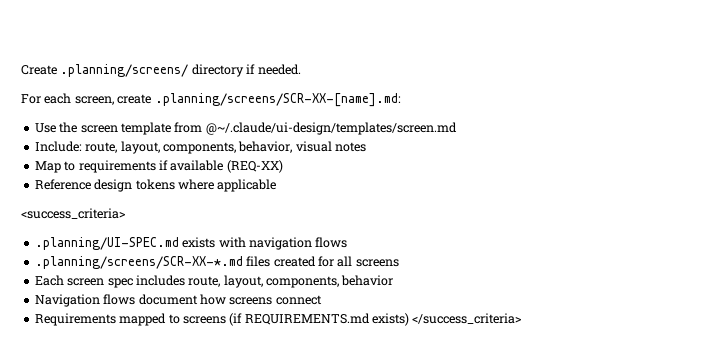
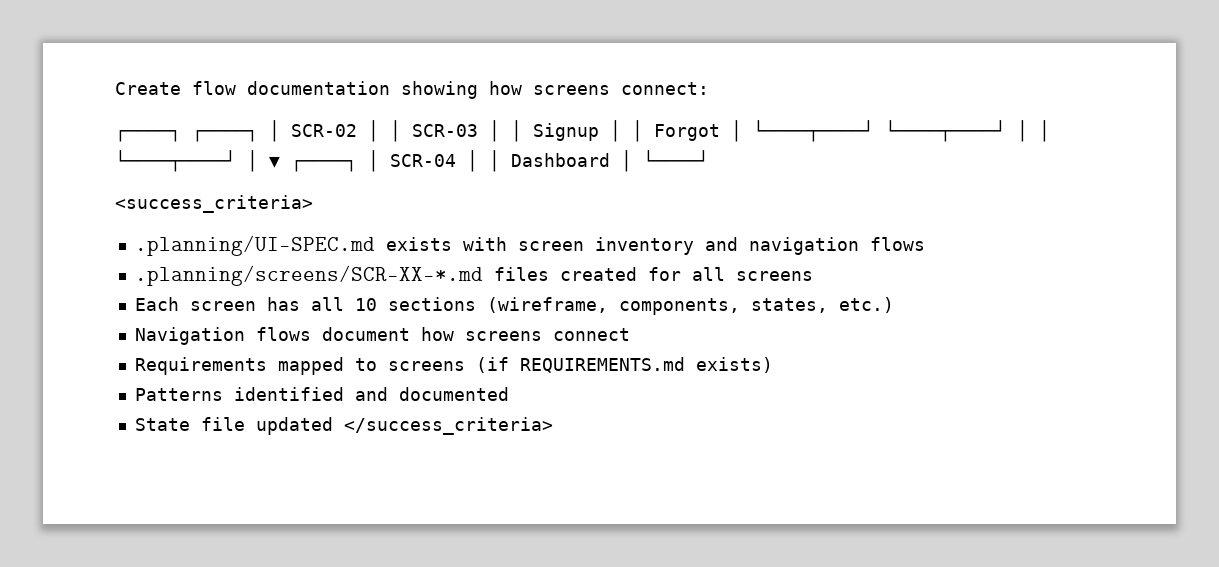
- Create .planning/screens/ directory if needed.
- For each screen, create .planning/screens/SCR-XX-[name].md:
- Use the screen template from @~/.claude/ui-design/templates/screen.md
- Include: route, layout, components, behavior, visual notes
- Map to requirements if available (REQ-XX)
- Reference design tokens where applicable
+ Create flow documentation showing how screens connect:
+ ┌────┐ ┌────┐ │ SCR-02 │ │ SCR-03 │ │ Signup │ │ Forgot │ └────┬────┘ └────┬────┘ │ │ └────┬────┘ │ ▼ ┌────┐ │ SCR-04 │ │ Dashboard │ └────┘
- .planning/UI-SPEC.md exists with navigation flows
+ .planning/UI-SPEC.md exists with screen inventory and navigation flows
- Each screen spec includes route, layout, components, behavior
+ Each screen has all 10 sections (wireframe, components, states, etc.)
- Requirements mapped to screens (if REQUIREMENTS.md exists) </success_criteria>
+ Requirements mapped to screens (if REQUIREMENTS.md exists)
+ Patterns identified and documented
+ State file updated </success_criteria>

